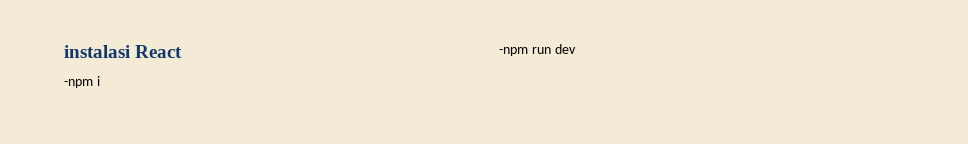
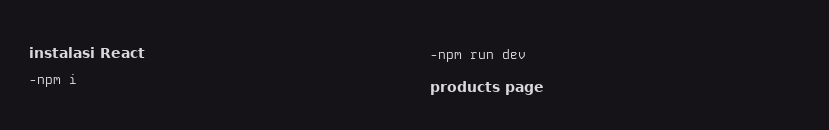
+ products page

